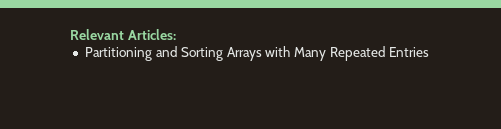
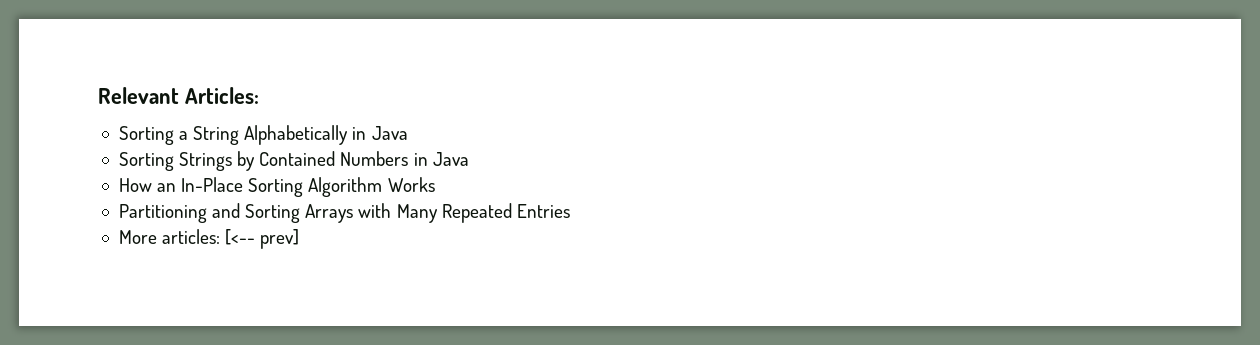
+ Sorting a String Alphabetically in Java
+ Sorting Strings by Contained Numbers in Java
+ How an In-Place Sorting Algorithm Works
+ More articles: [<-- prev]

